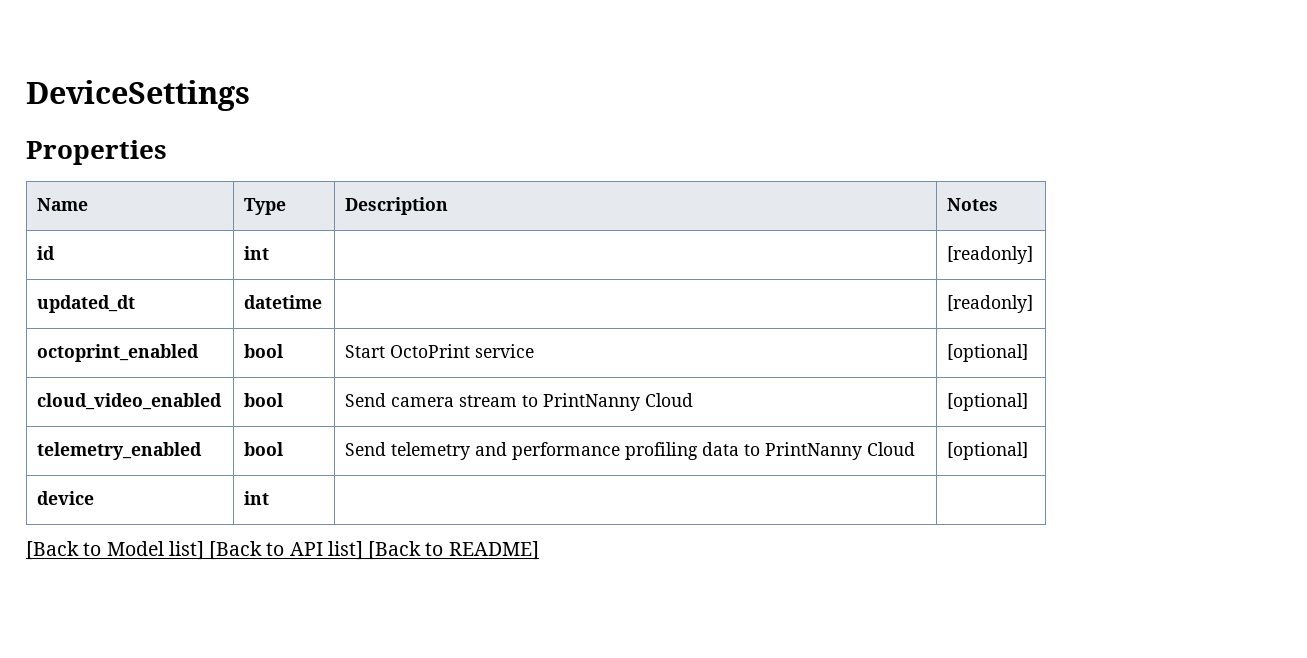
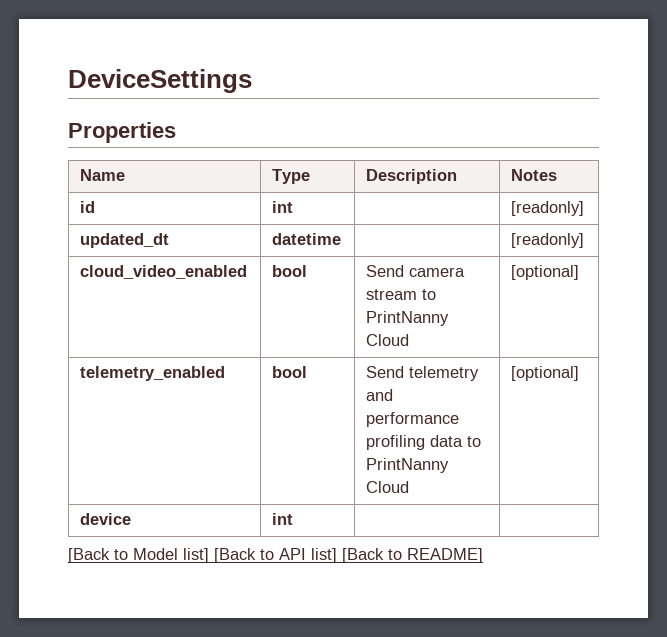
- octoprint_enabled | bool | Start OctoPrint service | [optional]

